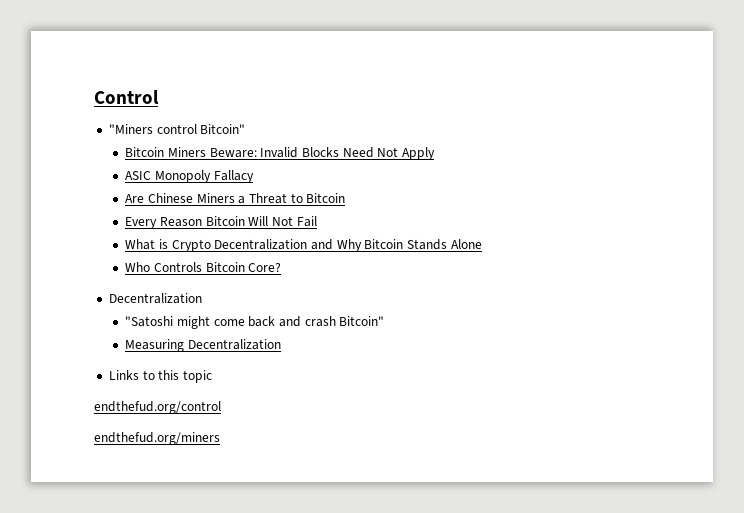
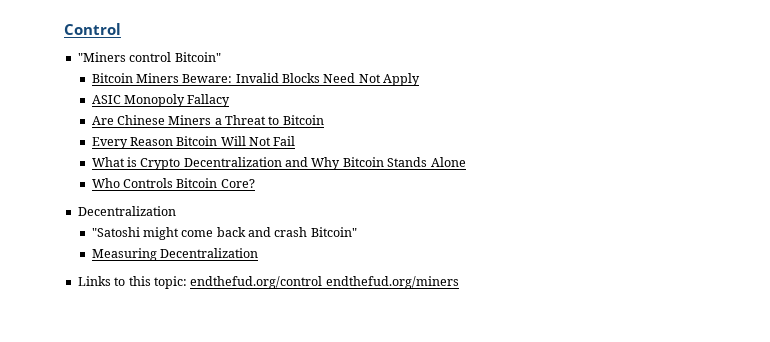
- Links to this topic
- endthefud.org/control
- endthefud.org/miners
+ Links to this topic: endthefud.org/control endthefud.org/miners

